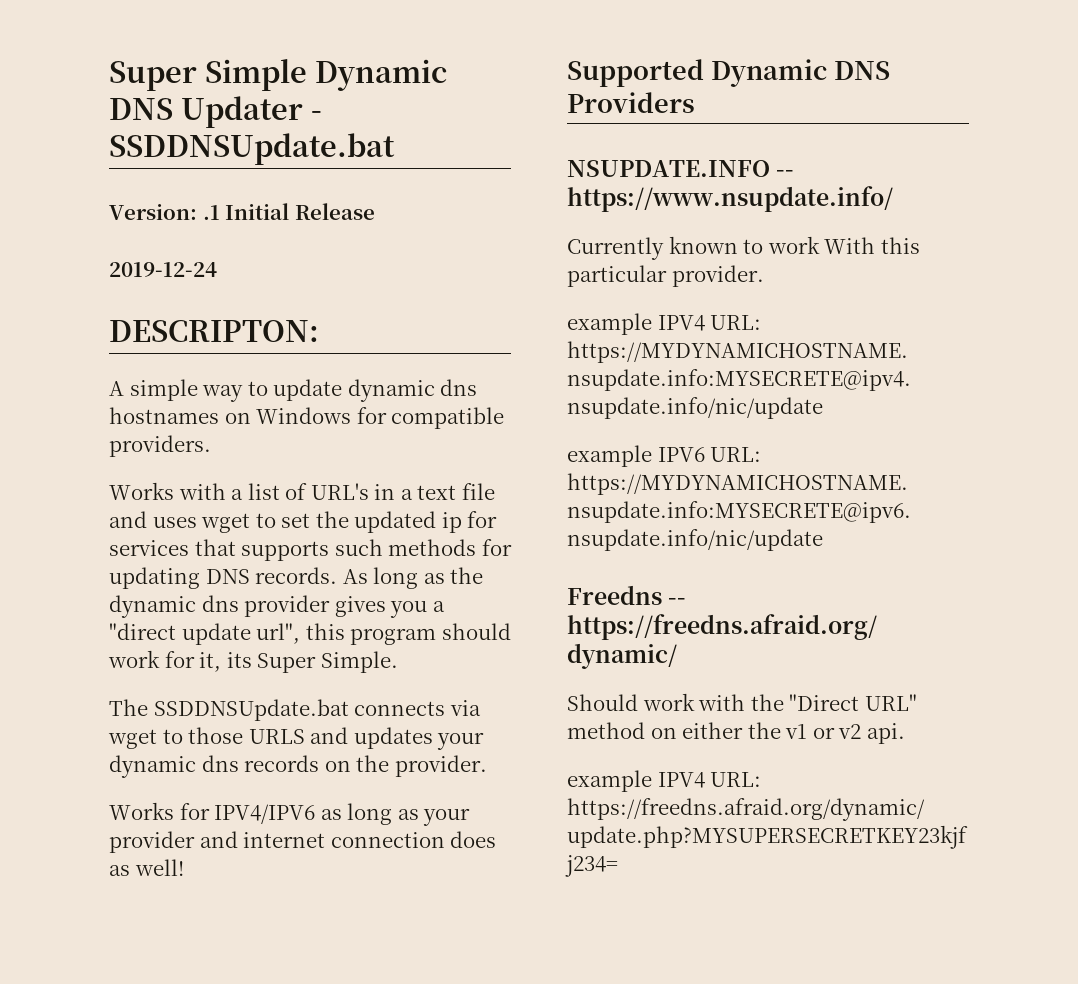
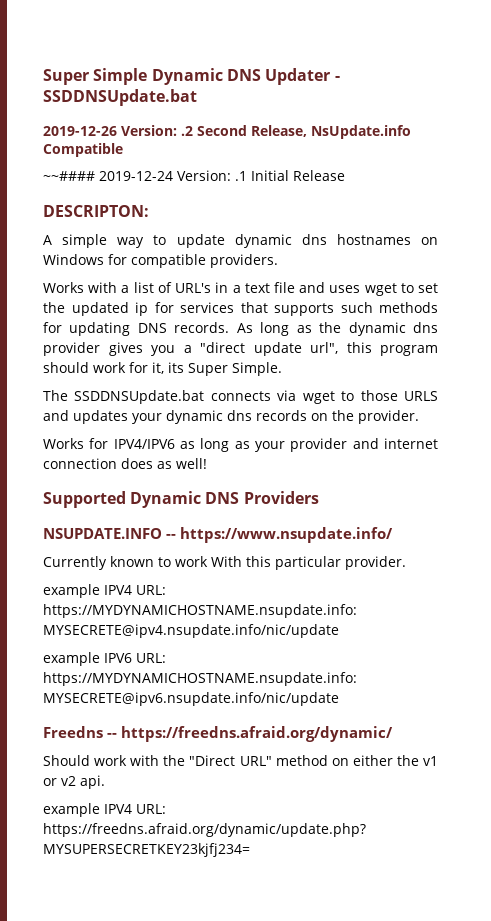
- Version: .1 Initial Release
+ 2019-12-26 Version: .2 Second Release, NsUpdate.info Compatible
+ ~~#### 2019-12-24 Version: .1 Initial Release
- 2019-12-24

